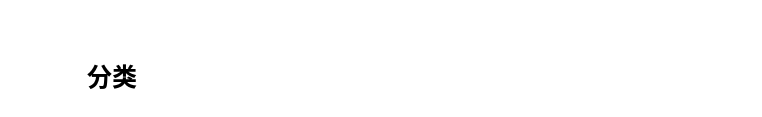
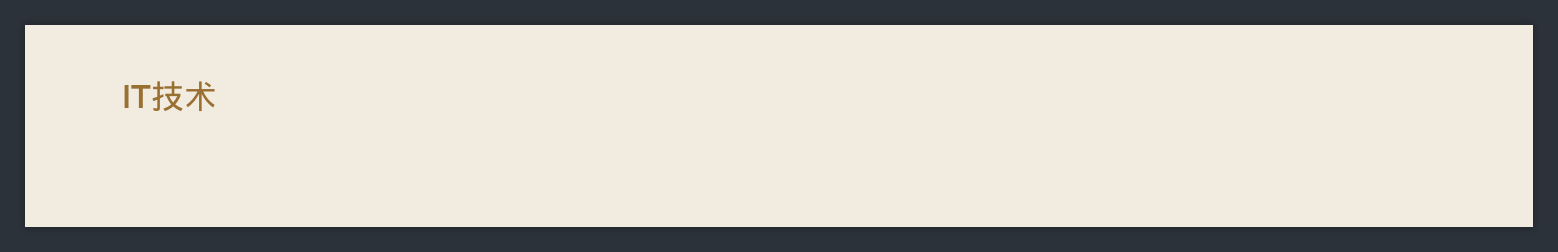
- 分类
+ IT技术

